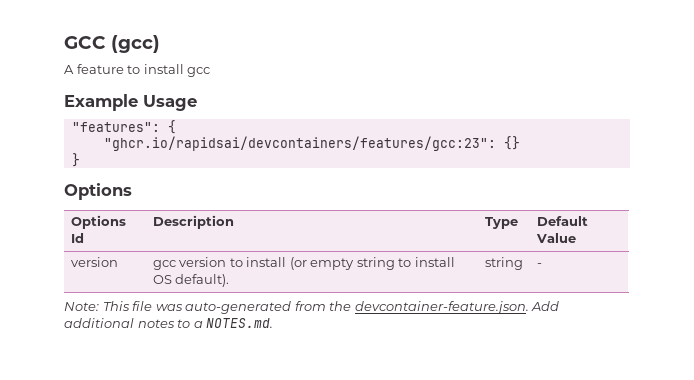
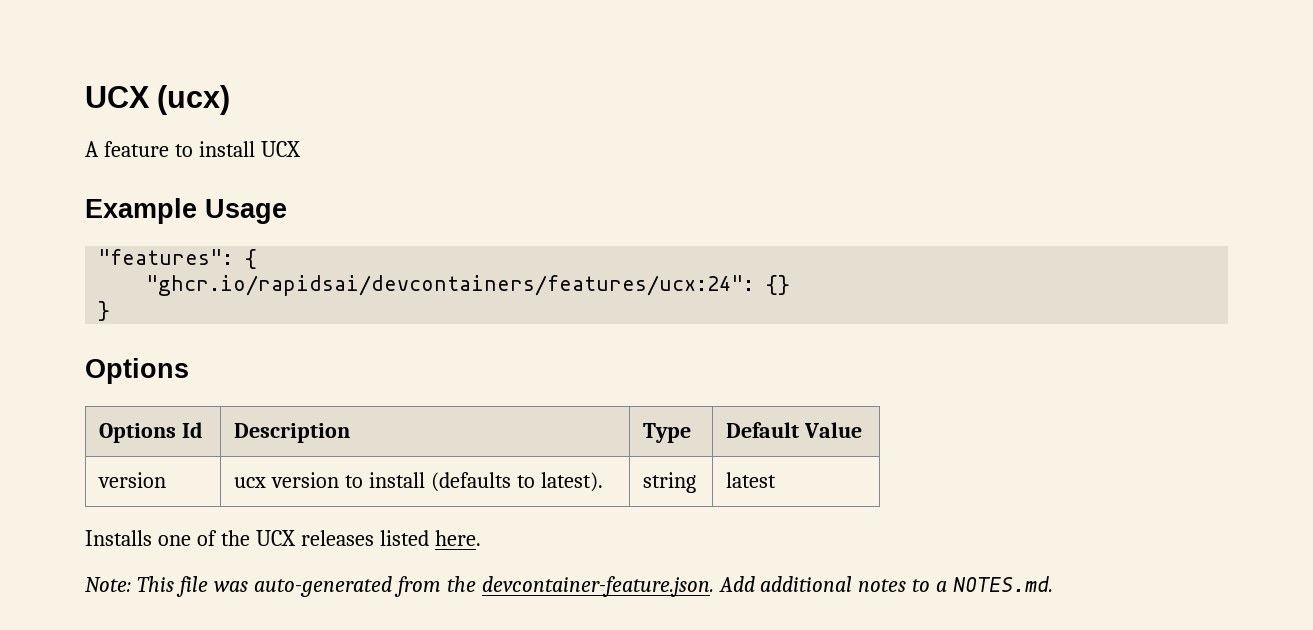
- GCC (gcc)
+ UCX (ucx)
- A feature to install gcc
+ A feature to install UCX
- "ghcr.io/rapidsai/devcontainers/features/gcc:23": {}
+ "ghcr.io/rapidsai/devcontainers/features/ucx:24": {}
- version | gcc version to install (or empty string to install OS default). | string | -
+ version | ucx version to install (defaults to latest). | string | latest
+ Installs one of the UCX releases listed here.

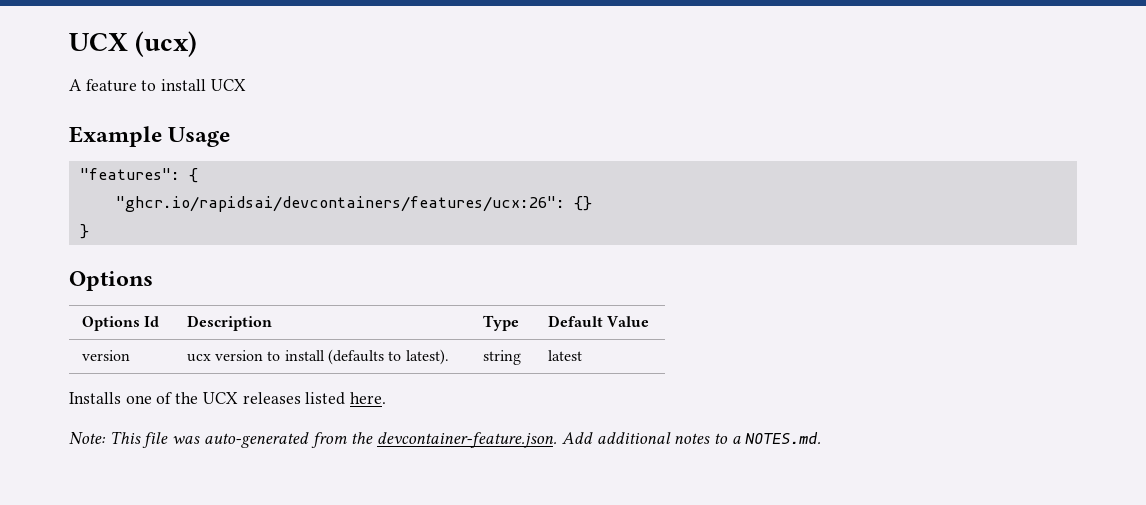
- "ghcr.io/rapidsai/devcontainers/features/ucx:24": {}
+ "ghcr.io/rapidsai/devcontainers/features/ucx:26": {}

